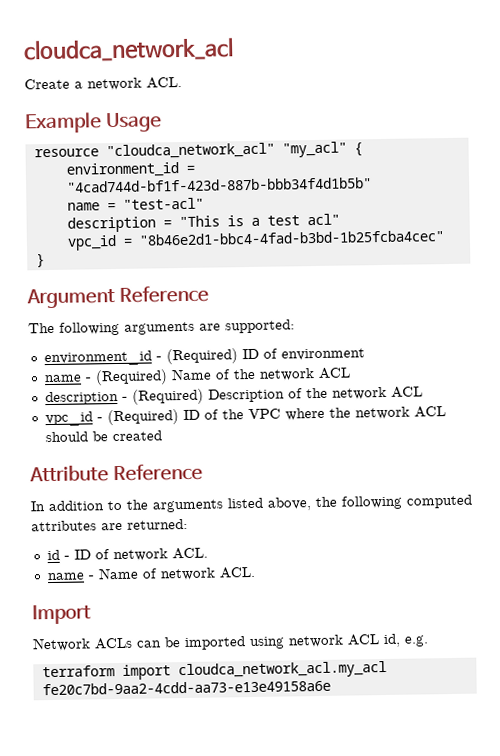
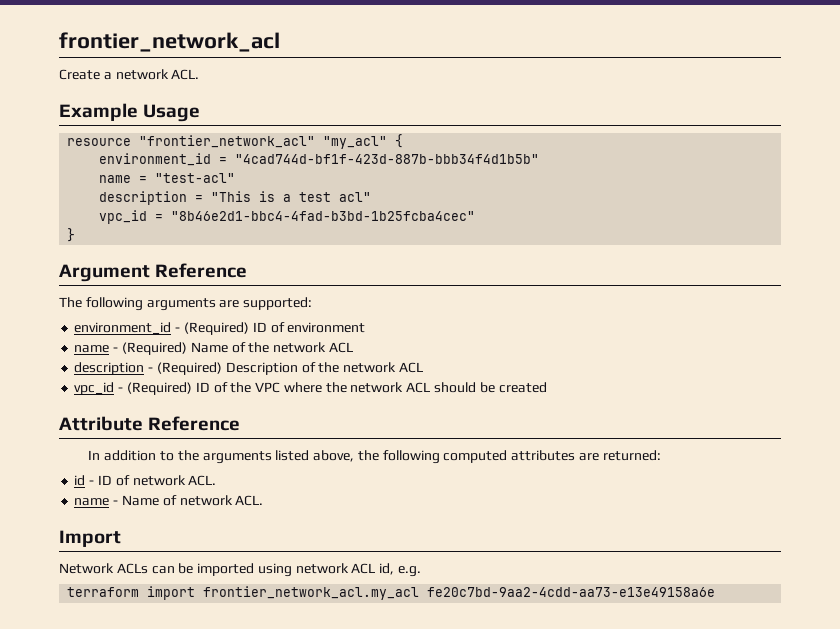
- cloudca_network_acl
+ frontier_network_acl
- resource "cloudca_network_acl" "my_acl" {
+ resource "frontier_network_acl" "my_acl" {
- terraform import cloudca_network_acl.my_acl fe20c7bd-9aa2-4cdd-aa73-e13e49158a6e
+ terraform import frontier_network_acl.my_acl fe20c7bd-9aa2-4cdd-aa73-e13e49158a6e

